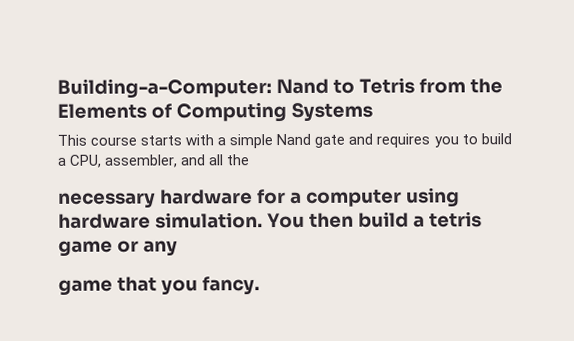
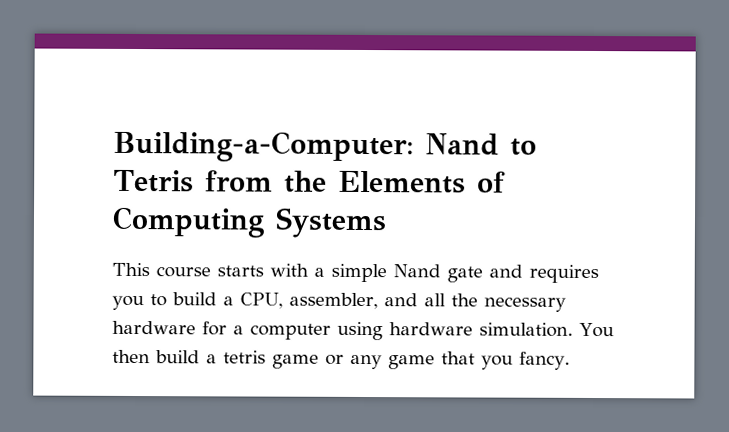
- This course starts with a simple Nand gate and requires you to build a CPU, assembler, and all the
- necessary hardware for a computer using hardware simulation.
+ This course starts with a simple Nand gate and requires you to build a CPU, assembler, and all the necessary hardware for a computer using hardware simulation.
- You then build a tetris game or any
- game that you fancy.
+ You then build a tetris game or any game that you fancy.

